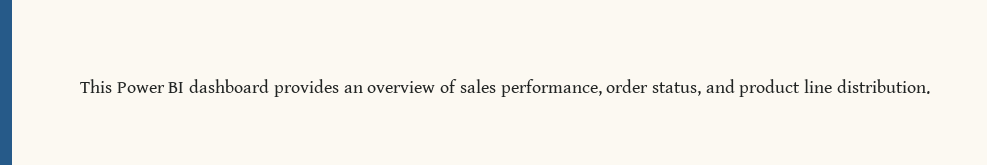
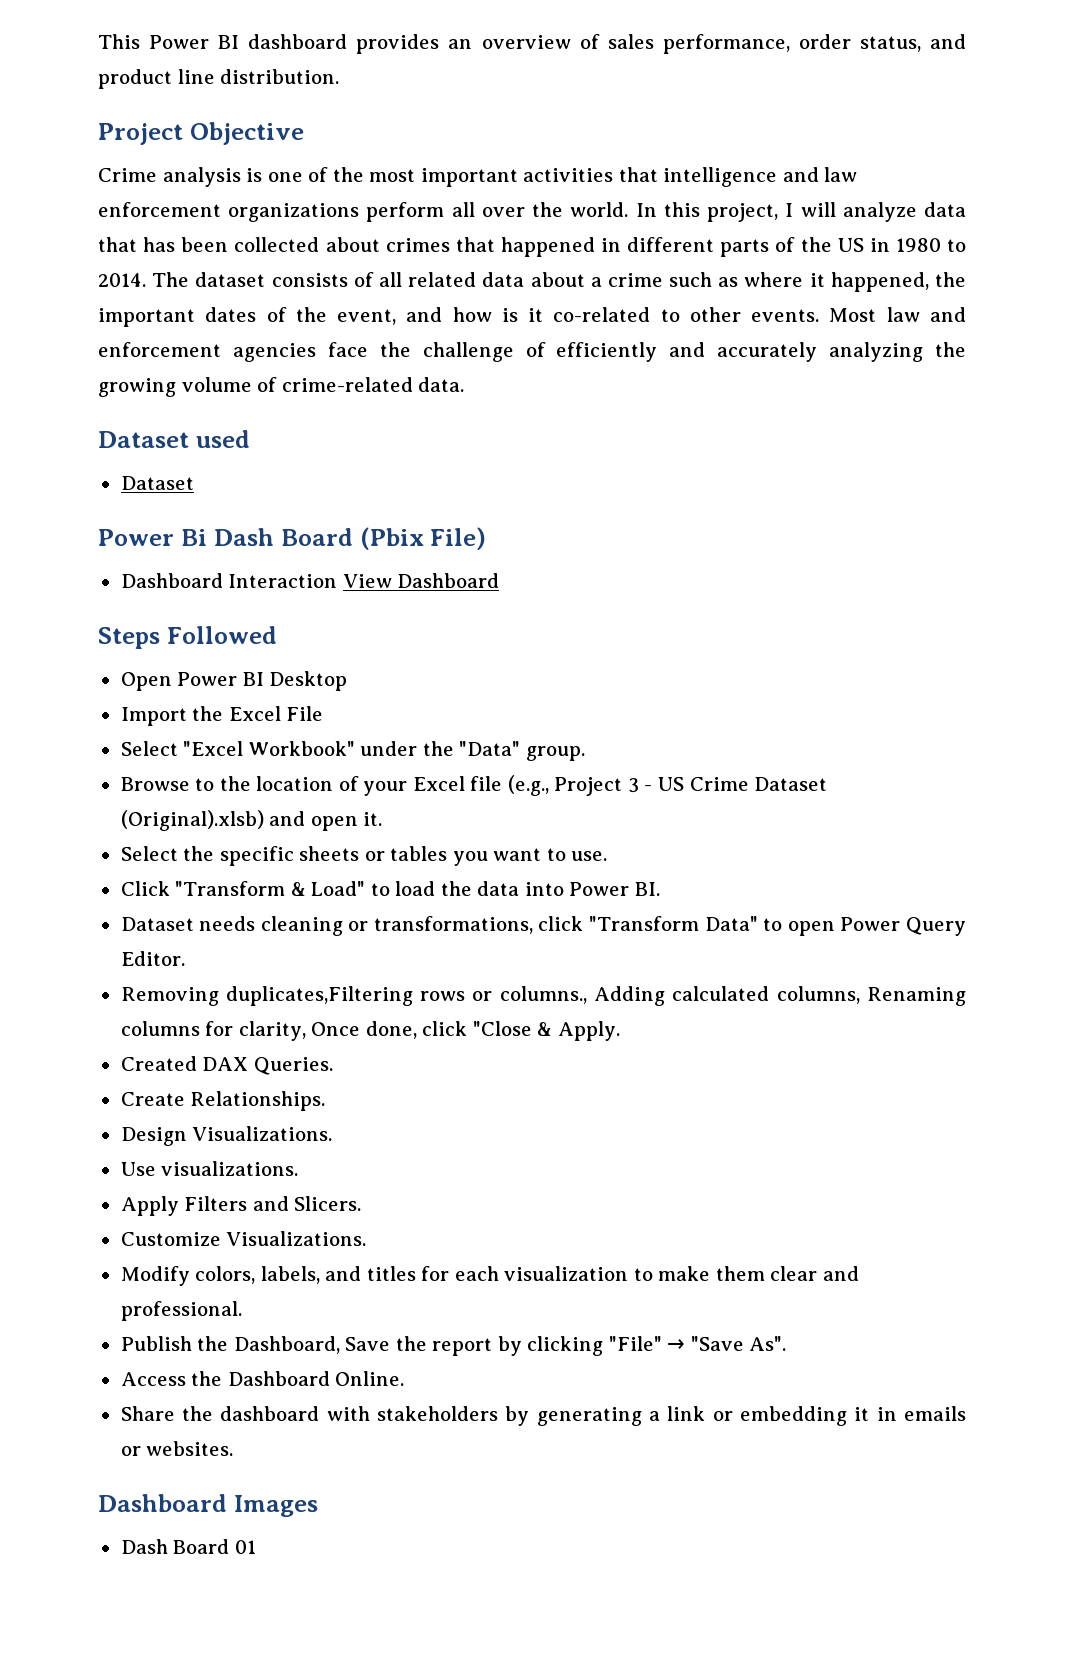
+ Project Objective
+ Crime analysis is one of the most important activities that intelligence and law enforcement organizations perform all over the world. In this project, I will analyze data that has been collected about crimes that happened in different parts of the US in 1980 to 2014. The dataset consists of all related data about a crime such as where it happened, the important dates of the event, and how is it co-related to other events. Most law and enforcement agencies face the challenge of efficiently and accurately analyzing the growing volume of crime-related data.
+ Dataset used
+ Dataset
+ Power Bi Dash Board (Pbix File)
+ Dashboard Interaction View Dashboard
+ Steps Followed
+ Open Power BI Desktop
+ Import the Excel File
+ Select "Excel Workbook" under the "Data" group.
+ Browse to the location of your Excel file (e.g., Project 3 - US Crime Dataset (Original).xlsb) and open it.
+ Select the specific sheets or tables you want to use.
+ Click "Transform & Load" to load the data into Power BI.
+ Dataset needs cleaning or transformations, click "Transform Data" to open Power Query Editor.
+ Removing duplicates,Filtering rows or columns., Adding calculated columns, Renaming columns for clarity, Once done, click "Close & Apply.
+ Created DAX Queries.
+ Create Relationships.
+ Design Visualizations.
+ Use visualizations.
+ Apply Filters and Slicers.
+ Customize Visualizations.
+ Modify colors, labels, and titles for each visualization to make them clear and professional.
+ Publish the Dashboard, Save the report by clicking "File" → "Save As".
+ Access the Dashboard Online.
+ Share the dashboard with stakeholders by generating a link or embedding it in emails or websites.
+ Dashboard Images
+ Dash Board 01

